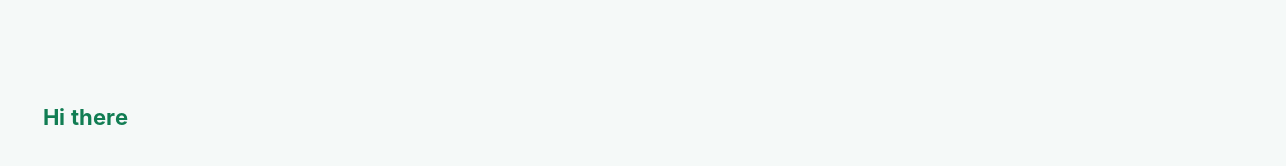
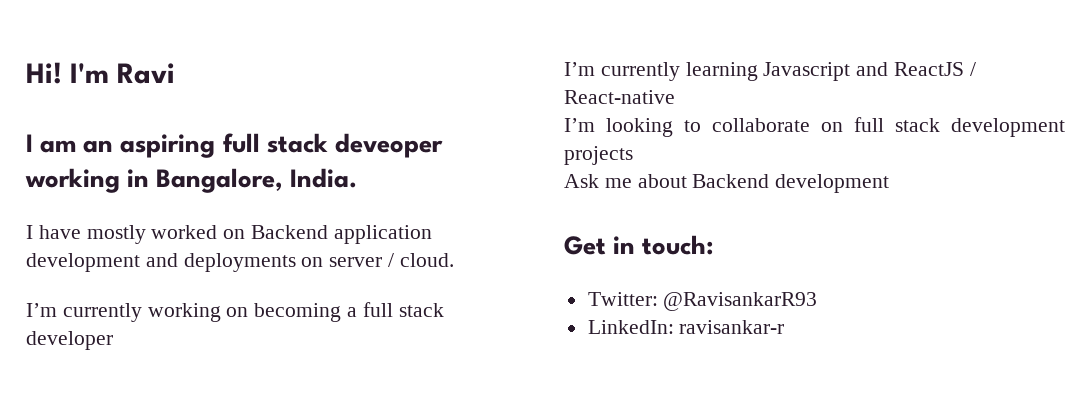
- Hi there
+ Hi! I'm Ravi
+ I am an aspiring full stack deveoper working in Bangalore, India.
+ I have mostly worked on Backend application development and deployments on server / cloud.
+ I’m currently working on becoming a full stack developer
+ I’m currently learning Javascript and ReactJS / React-native
+ I’m looking to collaborate on full stack development projects
+ Ask me about Backend development
+ Get in touch:
+ Twitter: @RavisankarR93
+ LinkedIn: ravisankar-r

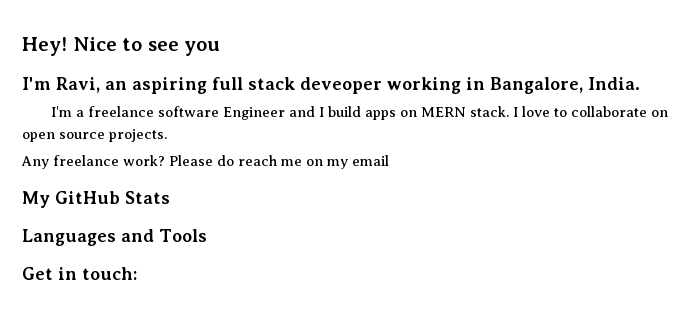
- Hi! I'm Ravi
- I am an aspiring full stack deveoper working in Bangalore, India.
+ Hey! Nice to see you
+ I'm Ravi, an aspiring full stack deveoper working in Bangalore, India.
- I have mostly worked on Backend application development and deployments on server / cloud.
- I’m currently working on becoming a full stack developer
- I’m currently learning Javascript and ReactJS / React-native
- I’m looking to collaborate on full stack development projects
- Ask me about Backend development
+ I'm a freelance software Engineer and I build apps on MERN stack. I love to collaborate on open source projects.
+ Any freelance work? Please do reach me on my email
+ My GitHub Stats
+ Languages and Tools
- Twitter: @RavisankarR93
- LinkedIn: ravisankar-r

